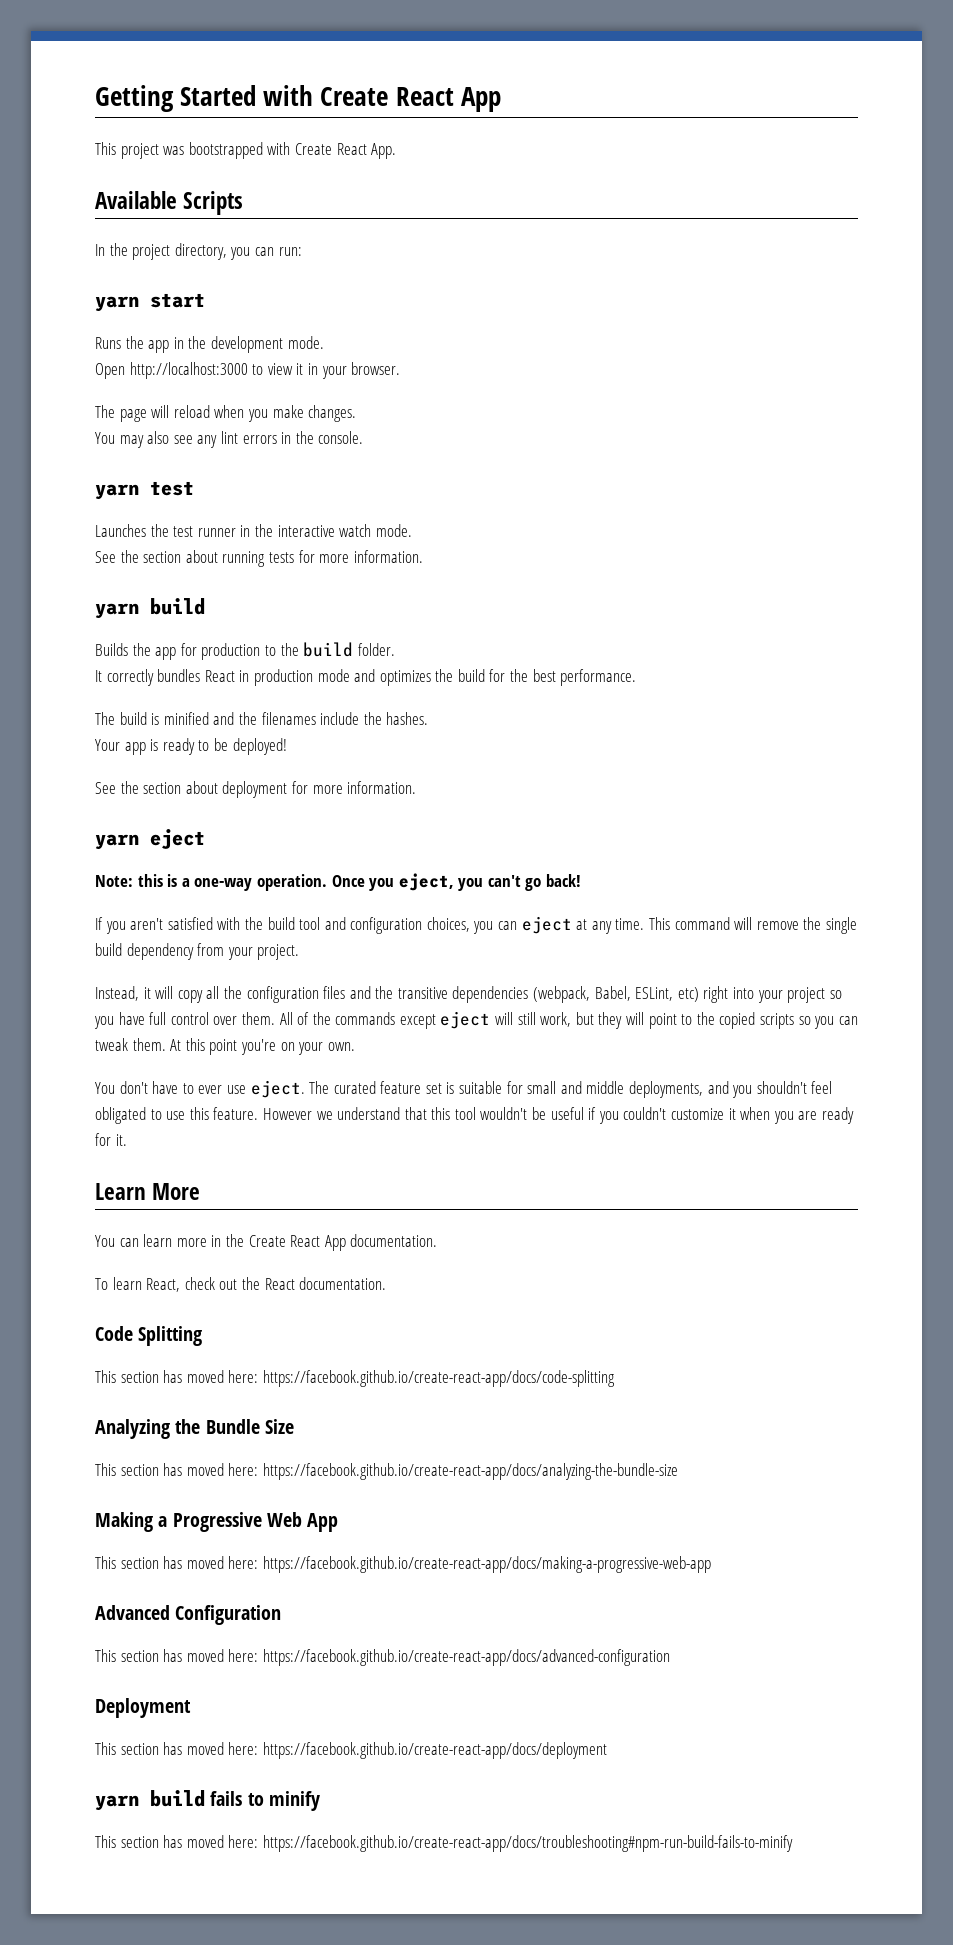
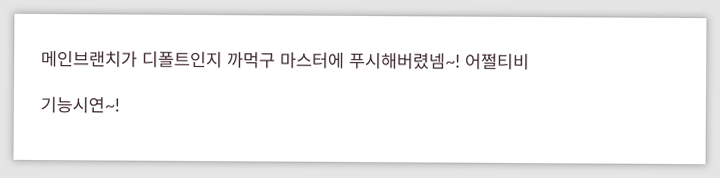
- Getting Started with Create React App
- This project was bootstrapped with Create React App.
- Available Scripts
- In the project directory, you can run:
- yarn start
- Runs the app in the development mode.
- Open http://localhost:3000 to view it in your browser.
- The page will reload when you make changes.
- You may also see any lint errors in the console.
- yarn test
- Launches the test runner in the interactive watch mode.
- See the section about running tests for more information.
- yarn build
- Builds the app for production to the build folder.
- It correctly bundles React in production mode and optimizes the build for the best performance.
- The build is minified and the filenames include the hashes.
- Your app is ready to be deployed!
- See the section about deployment for more information.
- yarn eject
- Note: this is a one-way operation. Once you eject, you can't go back!
- If you aren't satisfied with the build tool and configuration choices, you can eject at any time. This command will remove the single build dependency from your project.
- Instead, it will copy all the configuration files and the transitive dependencies (webpack, Babel, ESLint, etc) right into your project so you have full control over them. All of the commands except eject will still work, but they will point to the copied scripts so you can tweak them. At this point you're on your own.
- You don't have to ever use eject. The curated feature set is suitable for small and middle deployments, and you shouldn't feel obligated to use this feature. However we understand that this tool wouldn't be useful if you couldn't customize it when you are ready for it.
- Learn More
- You can learn more in the Create React App documentation.
- To learn React, check out the React documentation.
- Code Splitting
- This section has moved here: https://facebook.github.io/create-react-app/docs/code-splitting
- Analyzing the Bundle Size
- This section has moved here: https://facebook.github.io/create-react-app/docs/analyzing-the-bundle-size
- Making a Progressive Web App
- This section has moved here: https://facebook.github.io/create-react-app/docs/making-a-progressive-web-app
- Advanced Configuration
- This section has moved here: https://facebook.github.io/create-react-app/docs/advanced-configuration
- Deployment
- This section has moved here: https://facebook.github.io/create-react-app/docs/deployment
- yarn build fails to minify
- This section has moved here: https://facebook.github.io/create-react-app/docs/troubleshooting#npm-run-build-fails-to-minify
+ 메인브랜치가 디폴트인지 까먹구 마스터에 푸시해버렸넴~! 어쩔티비
+ 기능시연~!

